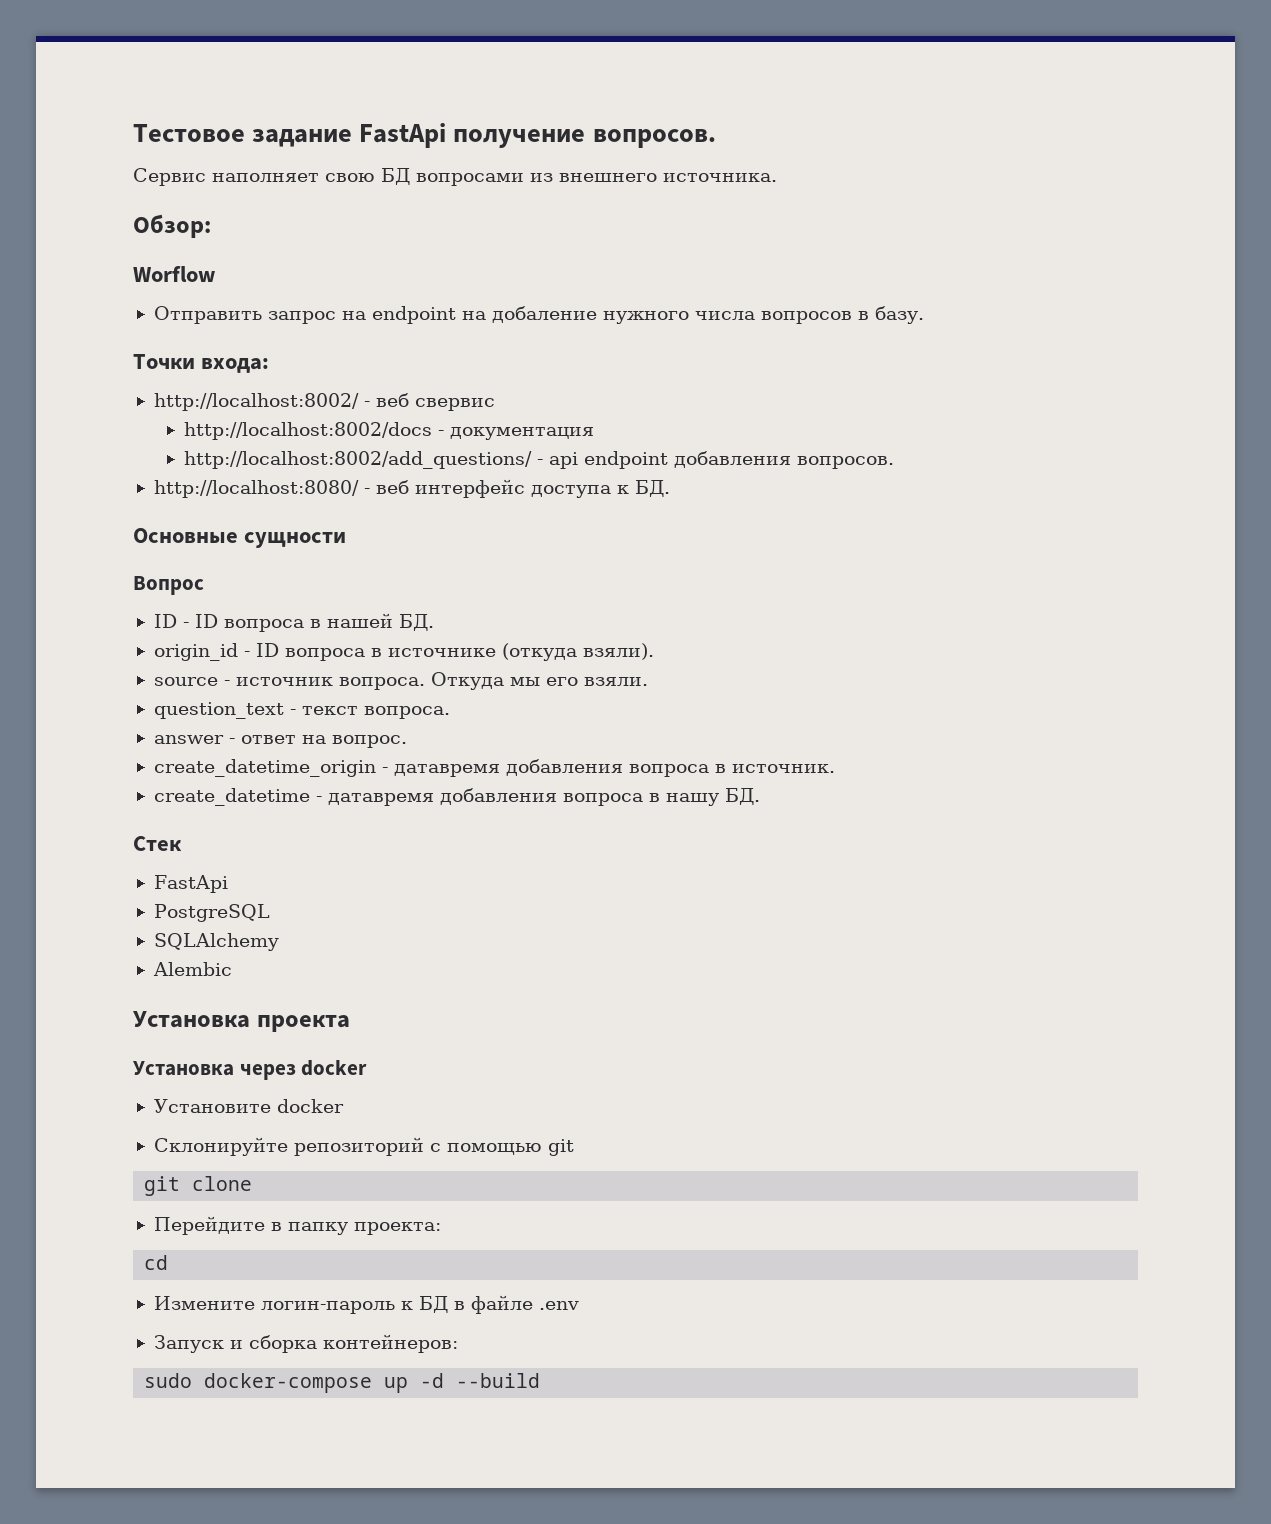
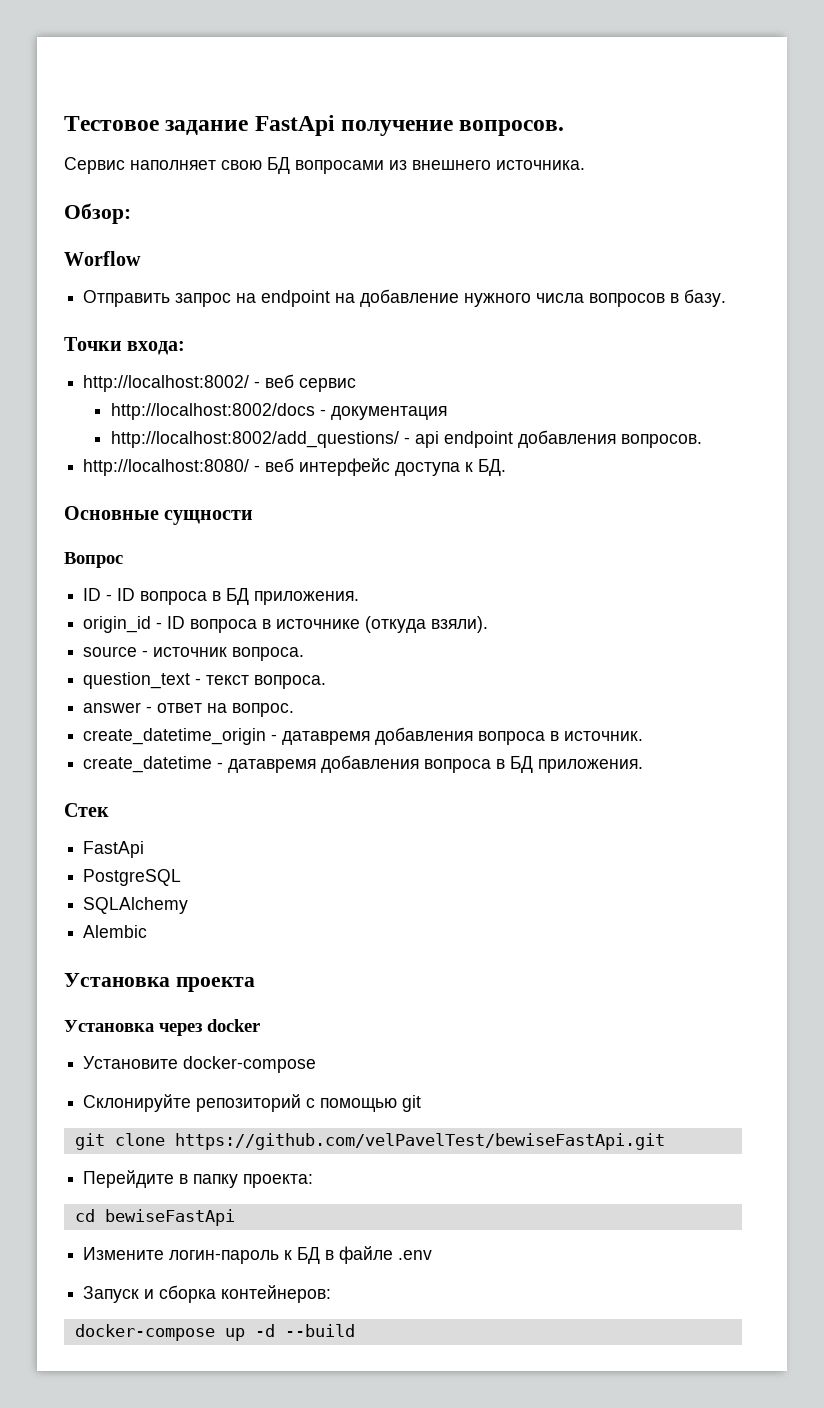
- Отправить запрос на endpoint на добаление нужного числа вопросов в базу.
+ Отправить запрос на endpoint на добавление нужного числа вопросов в базу.
- http://localhost:8002/ - веб свервис
+ http://localhost:8002/ - веб сервис
- ID - ID вопроса в нашей БД.
+ ID - ID вопроса в БД приложения.
- Откуда мы его взяли.
- create_datetime - датавремя добавления вопроса в нашу БД.
+ create_datetime - датавремя добавления вопроса в БД приложения.
- Установите docker
+ Установите docker-compose
- git clone
+ git clone https://github.com/velPavelTest/bewiseFastApi.git
- cd
+ cd bewiseFastApi
- sudo docker-compose up -d --build
+ docker-compose up -d --build

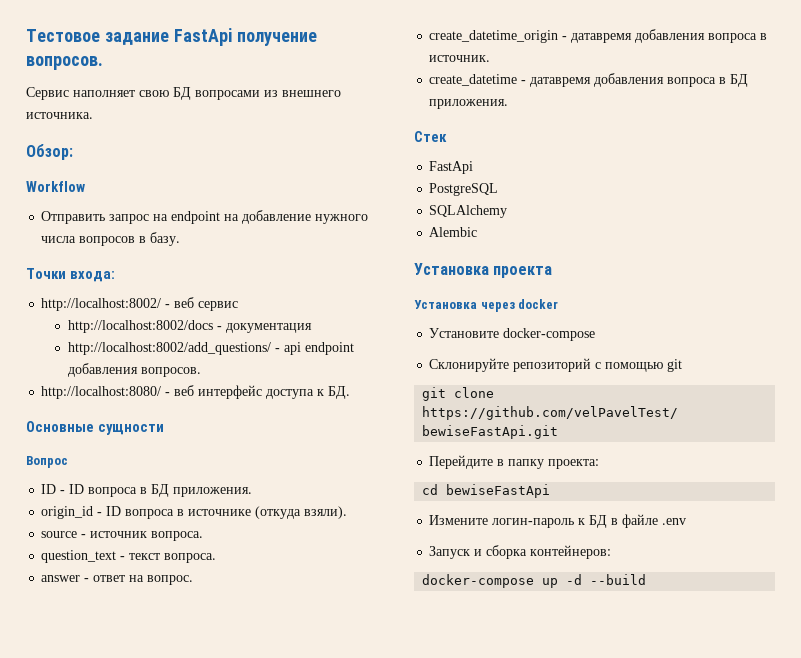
- Worflow
+ Workflow

